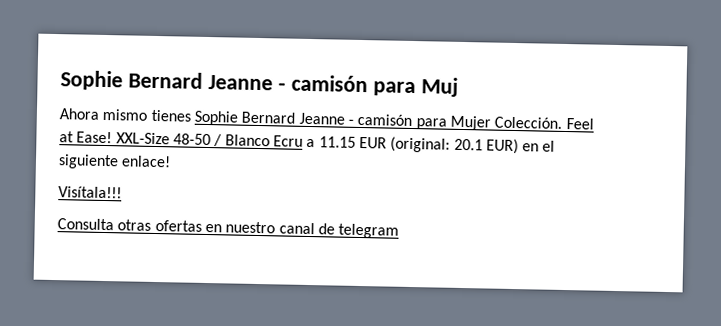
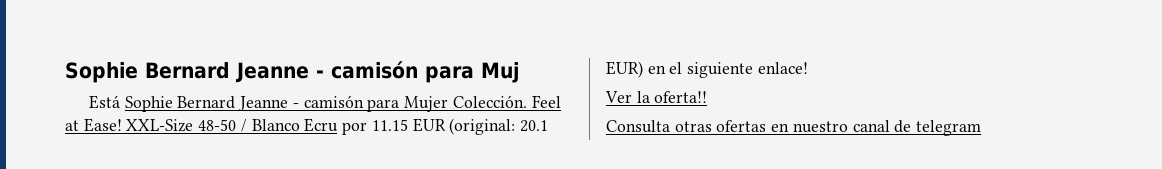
- Ahora mismo tienes Sophie Bernard Jeanne - camisón para Mujer Colección.
+ Está Sophie Bernard Jeanne - camisón para Mujer Colección.
- XXL-Size 48-50 / Blanco Ecru a 11.15 EUR (original: 20.1 EUR) en el siguiente enlace!
+ XXL-Size 48-50 / Blanco Ecru por 11.15 EUR (original: 20.1 EUR) en el siguiente enlace!
- Visítala!!!
+ Ver la oferta!!

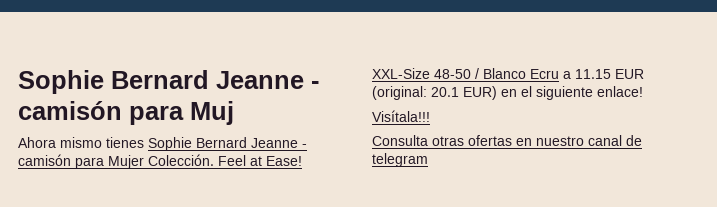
- Está Sophie Bernard Jeanne - camisón para Mujer Colección.
+ Ahora mismo tienes Sophie Bernard Jeanne - camisón para Mujer Colección.
- XXL-Size 48-50 / Blanco Ecru por 11.15 EUR (original: 20.1 EUR) en el siguiente enlace!
+ XXL-Size 48-50 / Blanco Ecru a 11.15 EUR (original: 20.1 EUR) en el siguiente enlace!
- Ver la oferta!!
+ Visítala!!!

